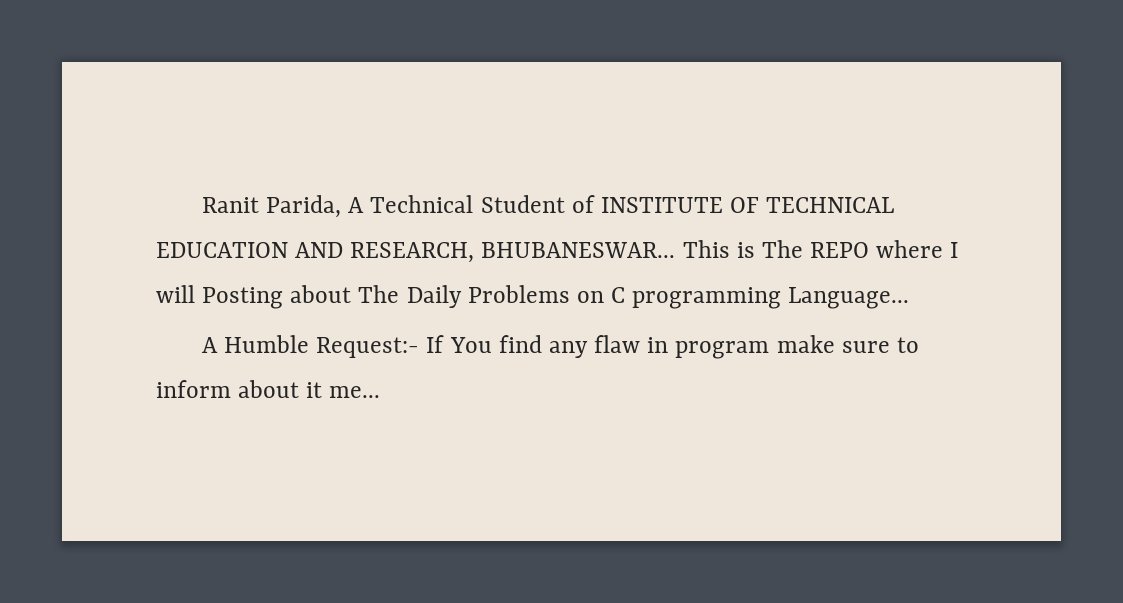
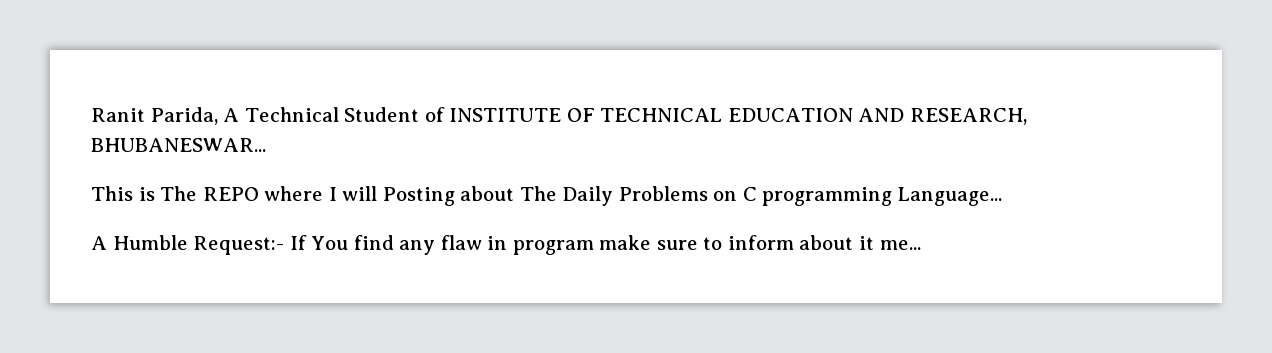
- Ranit Parida, A Technical Student of INSTITUTE OF TECHNICAL EDUCATION AND RESEARCH, BHUBANESWAR... This is The REPO where I will Posting about The Daily Problems on C programming Language...
+ Ranit Parida, A Technical Student of INSTITUTE OF TECHNICAL EDUCATION AND RESEARCH, BHUBANESWAR...
+ This is The REPO where I will Posting about The Daily Problems on C programming Language...

